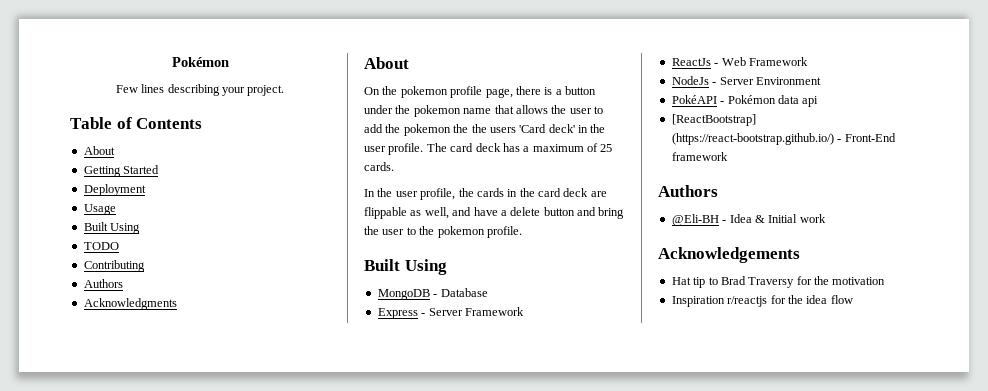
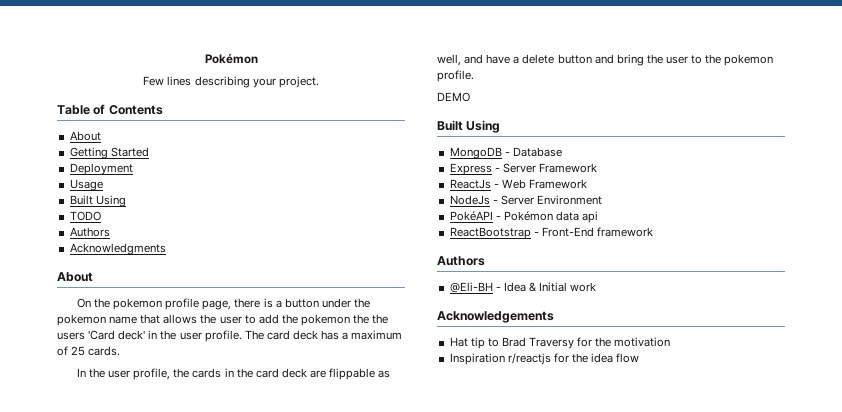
- Contributing
+ DEMO
- [ReactBootstrap] (https://react-bootstrap.github.io/) - Front-End framework
+ ReactBootstrap - Front-End framework

